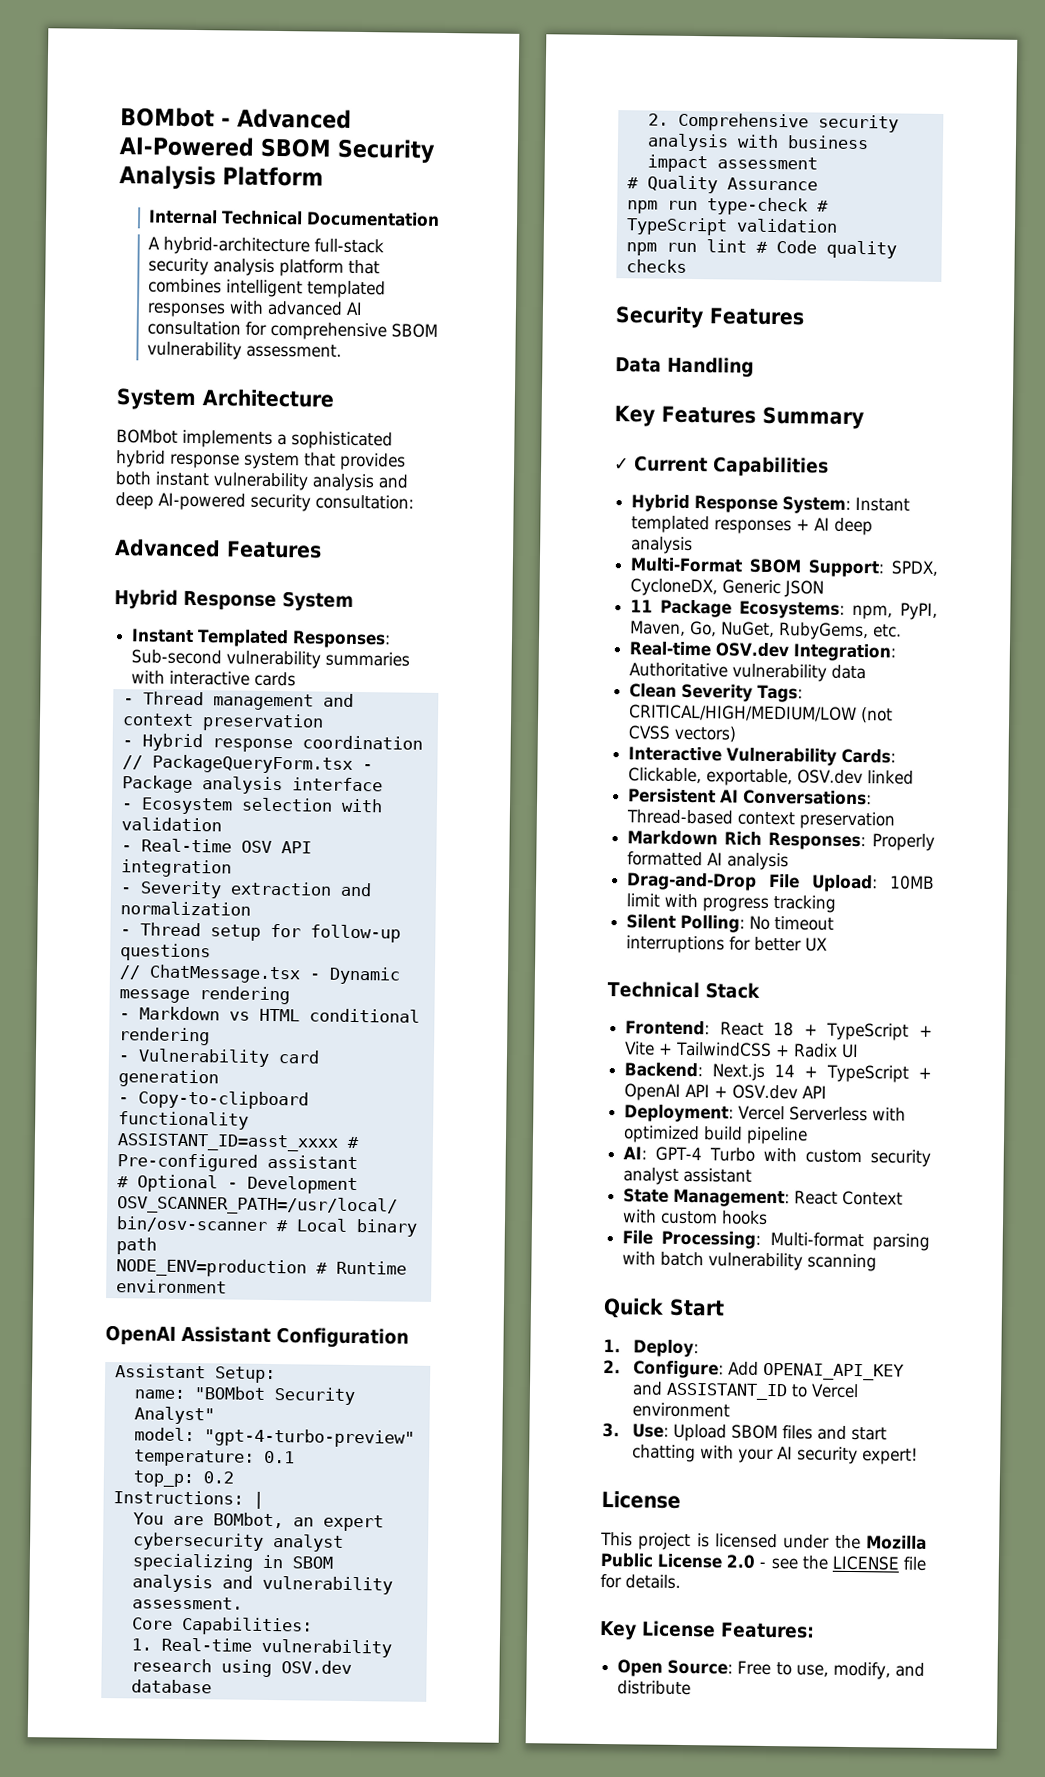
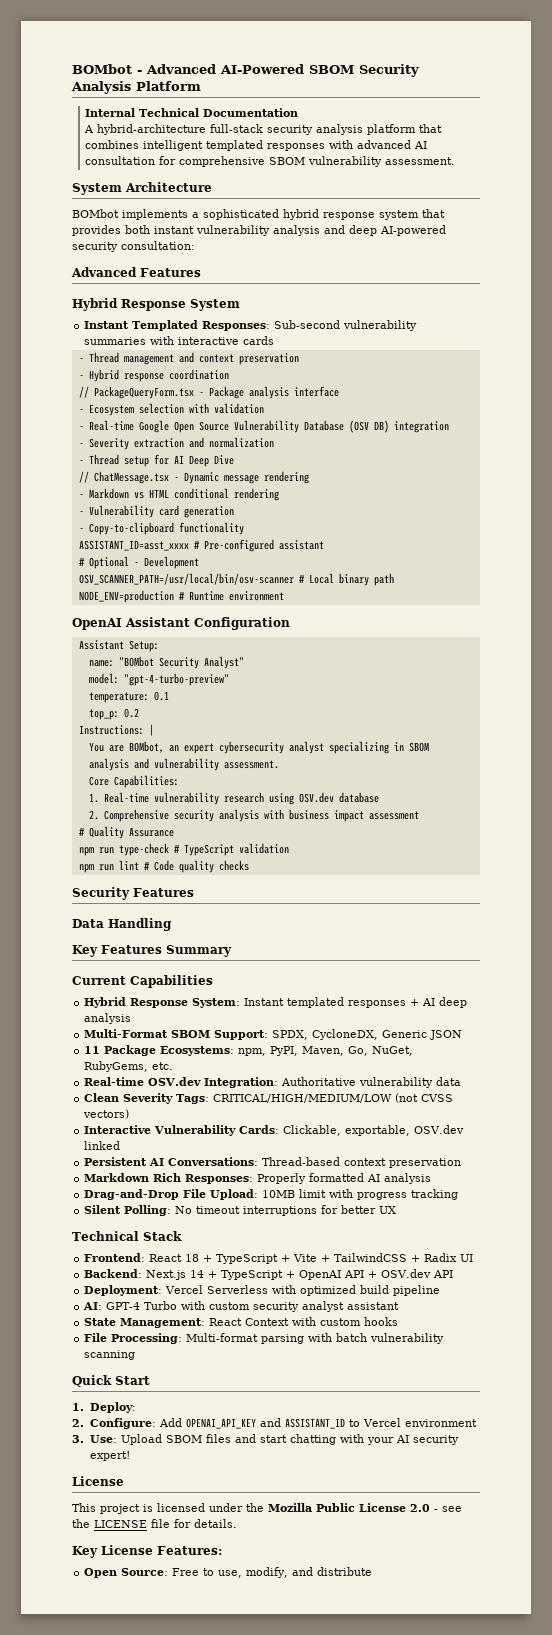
- - Real-time OSV API integration
+ - Real-time Google Open Source Vulnerability Database (OSV DB) integration
- - Thread setup for follow-up questions
+ - Thread setup for AI Deep Dive
- ✓ Current Capabilities
+ Current Capabilities

